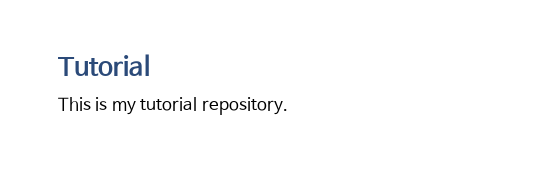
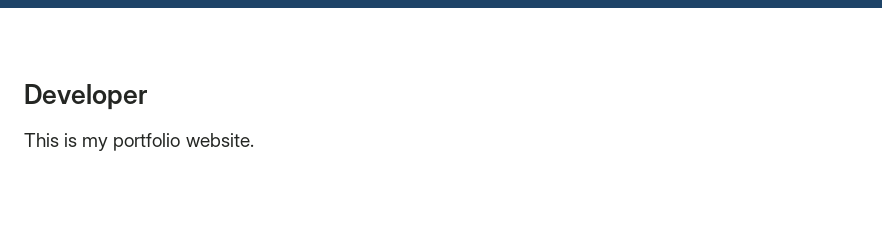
- Tutorial
+ Developer
- This is my tutorial repository.
+ This is my portfolio website.

